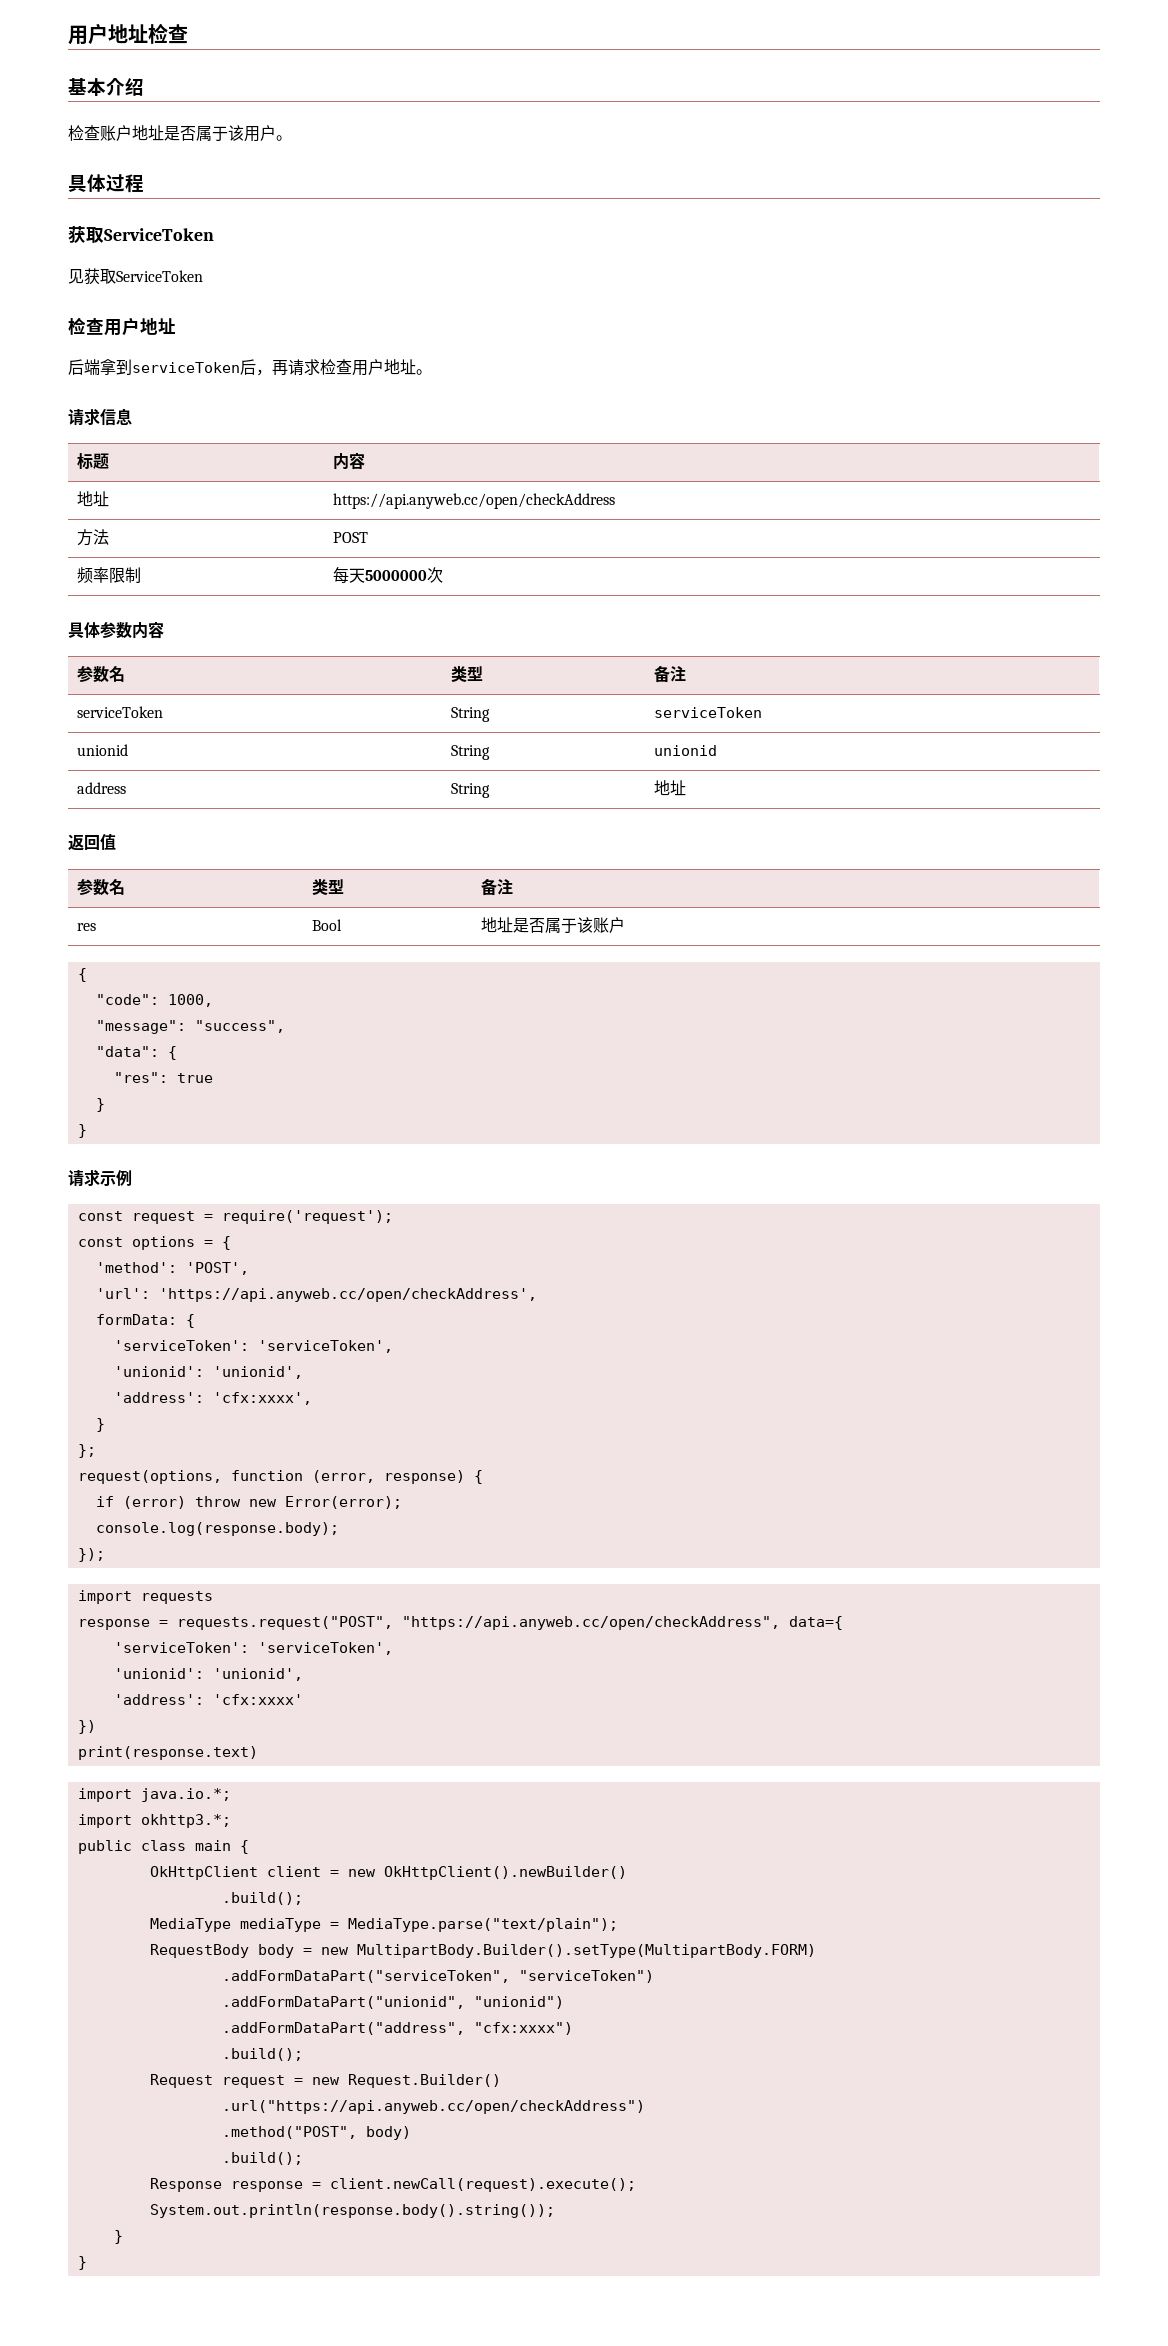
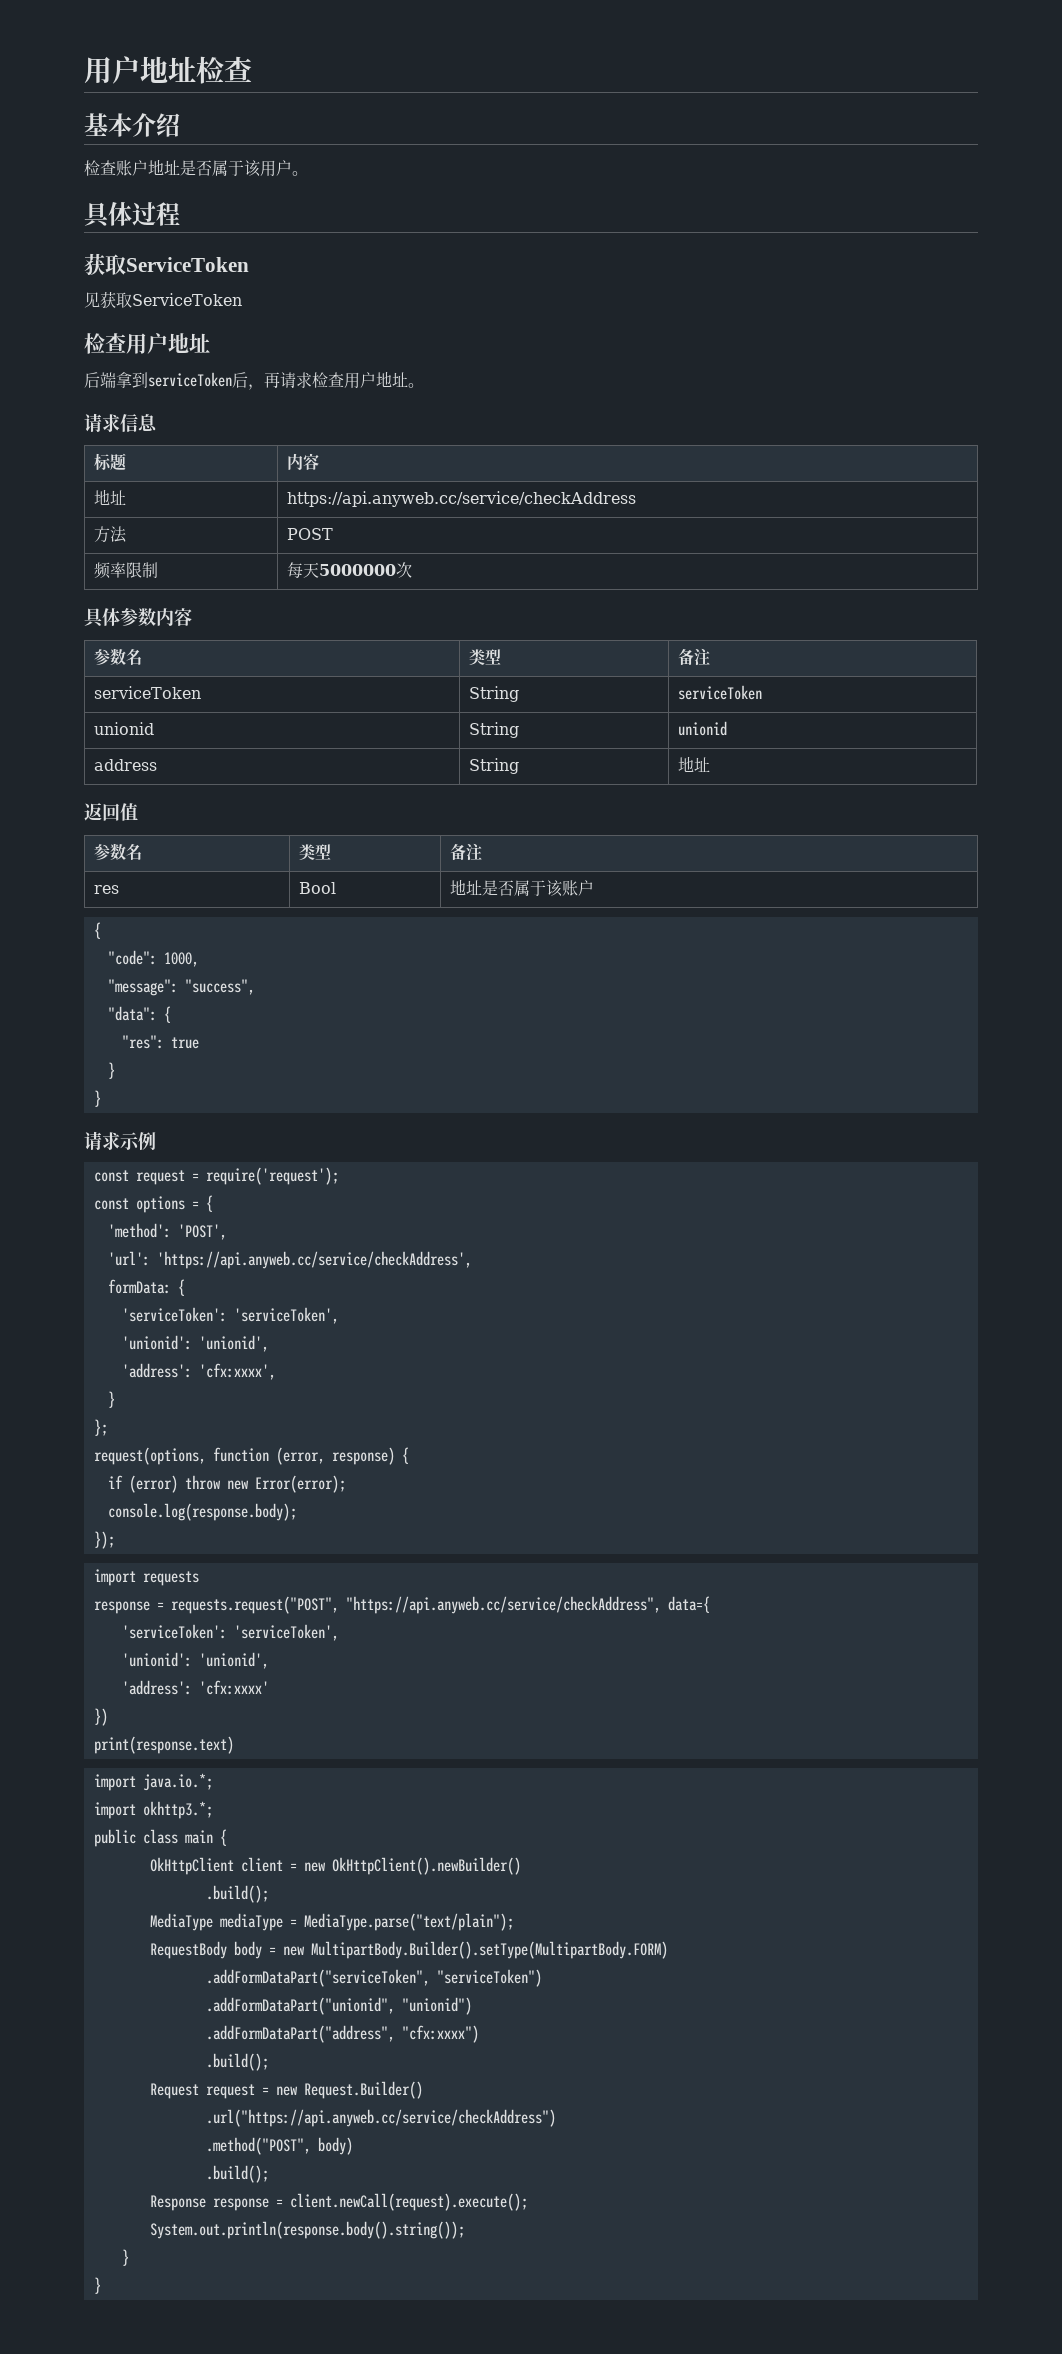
- 地址 | https://api.anyweb.cc/open/checkAddress
+ 地址 | https://api.anyweb.cc/service/checkAddress
- 'url': 'https://api.anyweb.cc/open/checkAddress',
+ 'url': 'https://api.anyweb.cc/service/checkAddress',
- response = requests.request("POST", "https://api.anyweb.cc/open/checkAddress", data={
+ response = requests.request("POST", "https://api.anyweb.cc/service/checkAddress", data={
- .url("https://api.anyweb.cc/open/checkAddress")
+ .url("https://api.anyweb.cc/service/checkAddress")

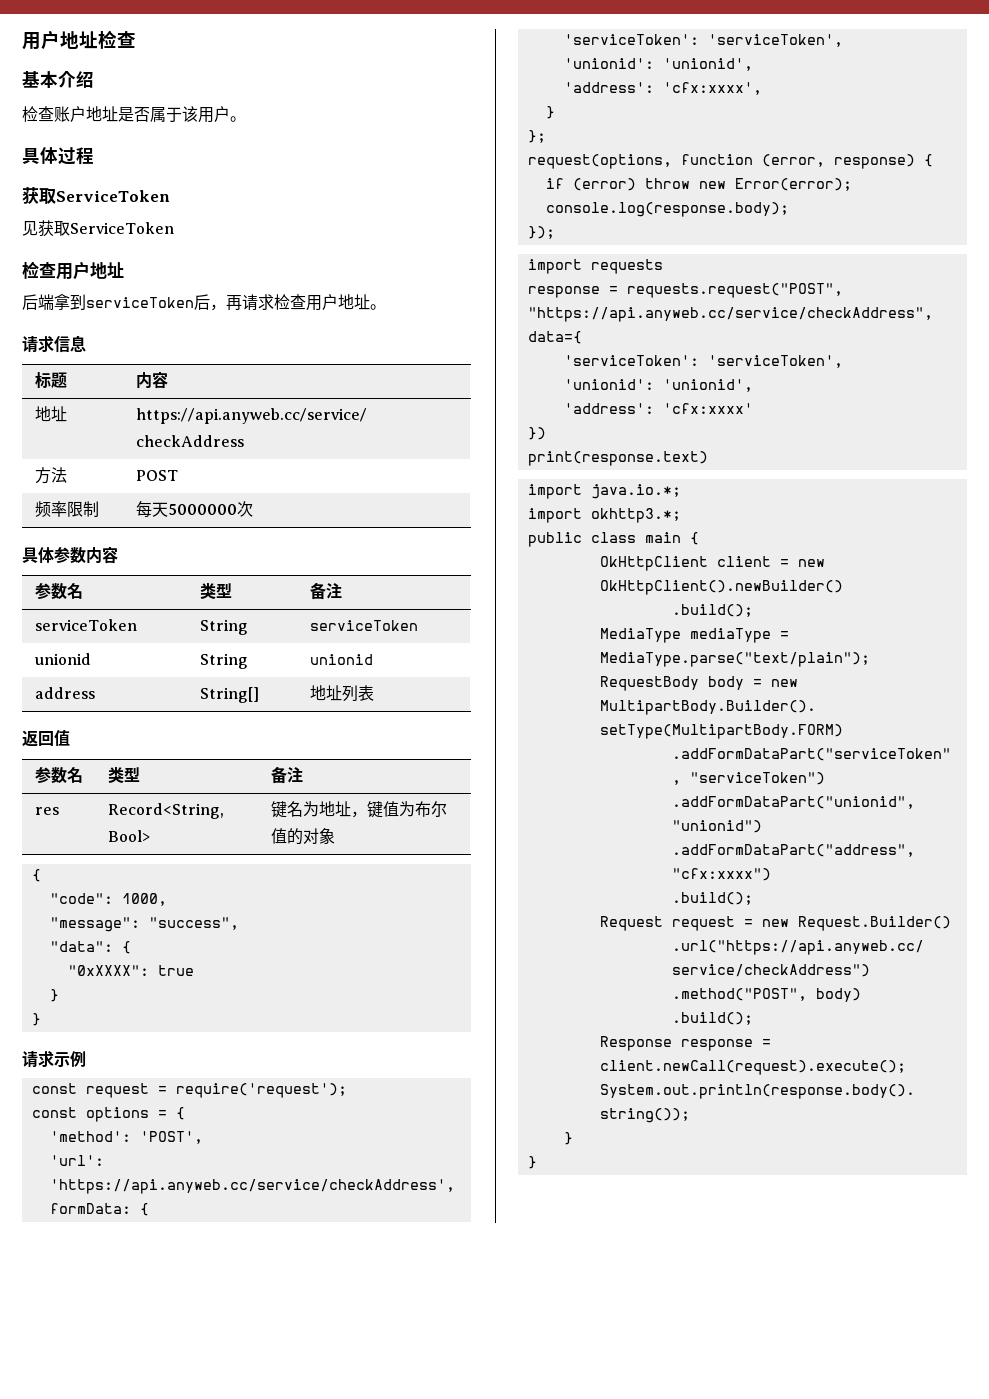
- address | String | 地址
+ address | String[] | 地址列表
- res | Bool | 地址是否属于该账户
+ res | Record<String, Bool> | 键名为地址，键值为布尔值的对象
- "res": true
+ "0xXXXX": true

